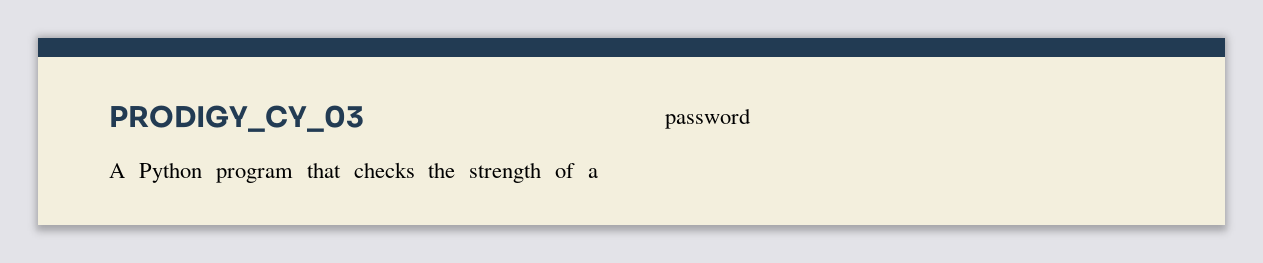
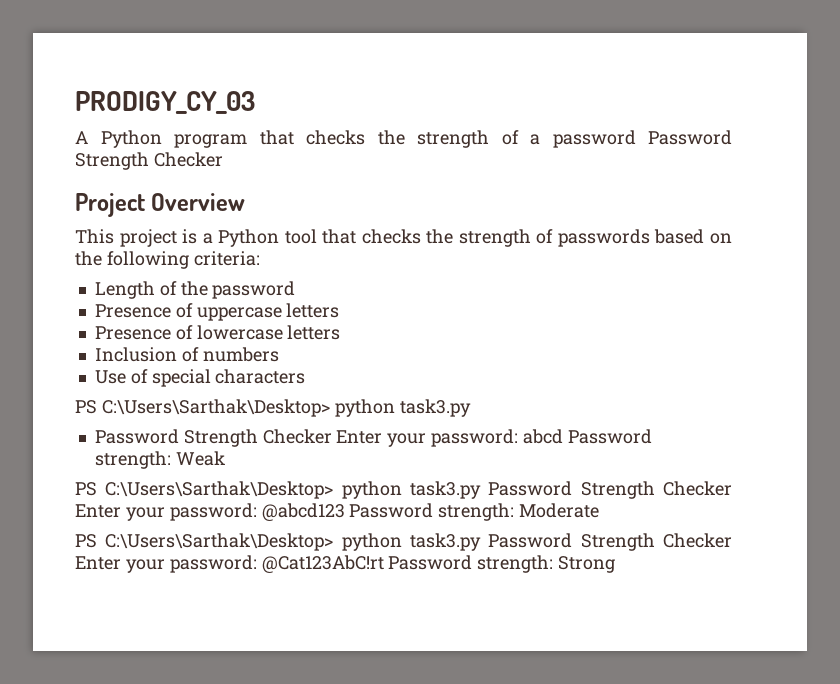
- A Python program that checks the strength of a password
+ A Python program that checks the strength of a password Password Strength Checker
+ Project Overview
+ This project is a Python tool that checks the strength of passwords based on the following criteria:
+ Length of the password
+ Presence of uppercase letters
+ Presence of lowercase letters
+ Inclusion of numbers
+ Use of special characters
+ PS C:\Users\Sarthak\Desktop> python task3.py
+ Password Strength Checker Enter your password: abcd Password strength: Weak
+ PS C:\Users\Sarthak\Desktop> python task3.py Password Strength Checker Enter your password: @abcd123 Password strength: Moderate
+ PS C:\Users\Sarthak\Desktop> python task3.py Password Strength Checker Enter your password: @Cat123AbC!rt Password strength: Strong

